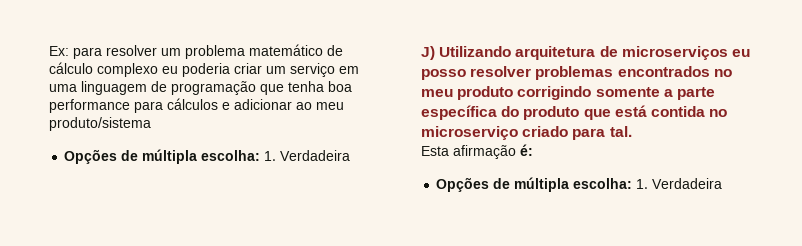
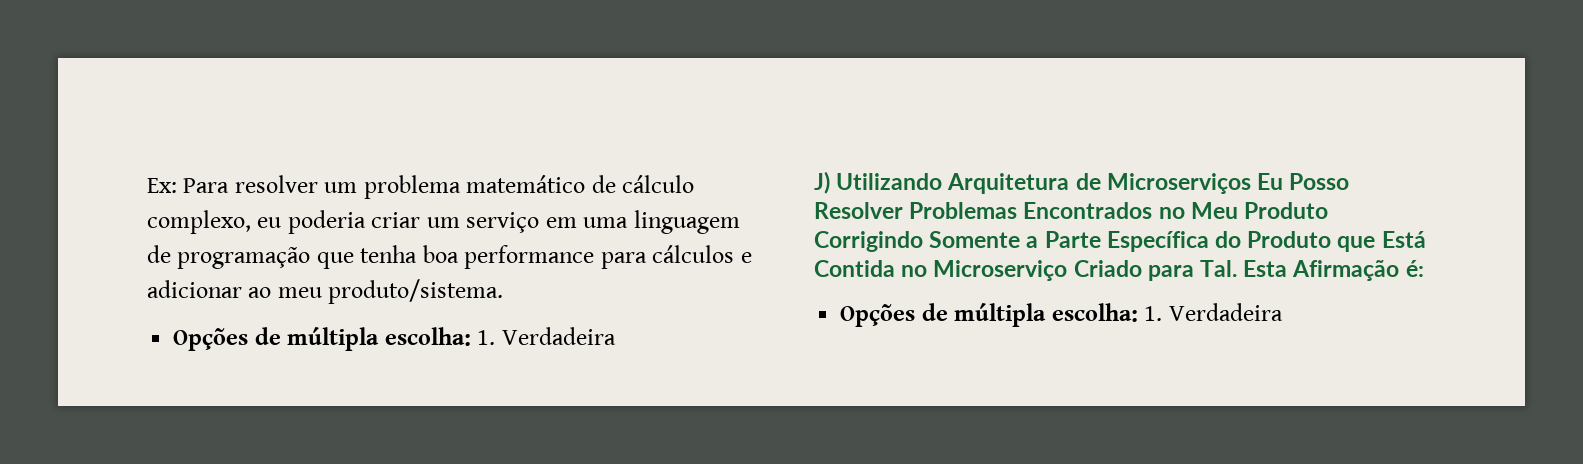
- Ex: para resolver um problema matemático de cálculo complexo eu poderia criar um serviço em uma linguagem de programação que tenha boa performance para cálculos e adicionar ao meu produto/sistema
+ Ex: Para resolver um problema matemático de cálculo complexo, eu poderia criar um serviço em uma linguagem de programação que tenha boa performance para cálculos e adicionar ao meu produto/sistema.
- J) Utilizando arquitetura de microserviços eu posso resolver problemas encontrados no meu produto corrigindo somente a parte específica do produto que está contida no microserviço criado para tal.
- Esta afirmação é:
+ J) Utilizando Arquitetura de Microserviços Eu Posso Resolver Problemas Encontrados no Meu Produto Corrigindo Somente a Parte Específica do Produto que Está Contida no Microserviço Criado para Tal. Esta Afirmação é:

